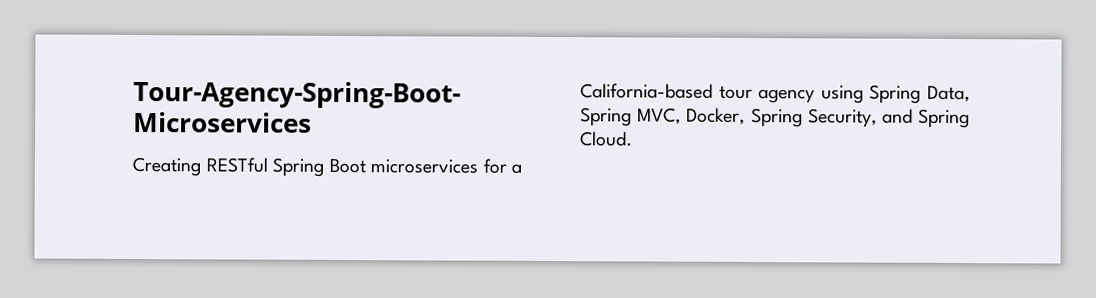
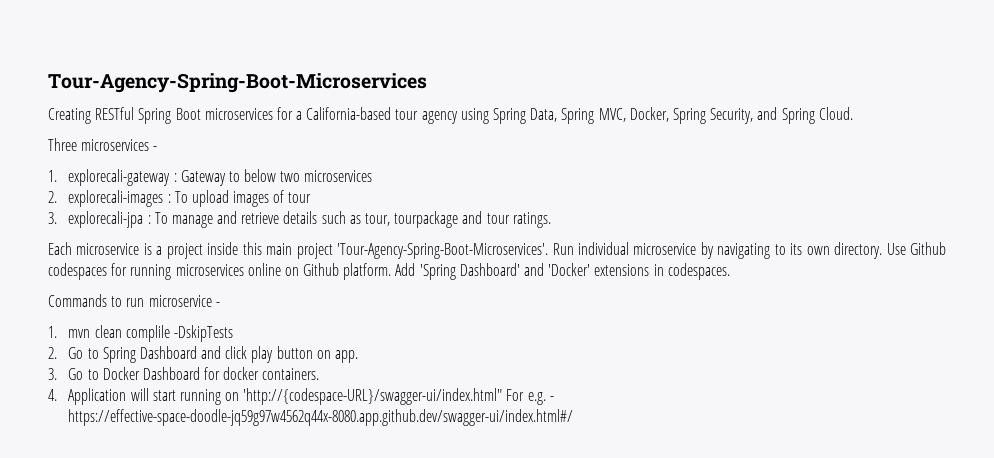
+ Three microservices -
+ 1. explorecali-gateway : Gateway to below two microservices
+ 2. explorecali-images : To upload images of tour
+ 3. explorecali-jpa : To manage and retrieve details such as tour, tourpackage and tour ratings.
+ Each microservice is a project inside this main project 'Tour-Agency-Spring-Boot-Microservices'. Run individual microservice by navigating to its own directory. Use Github codespaces for running microservices online on Github platform. Add 'Spring Dashboard' and 'Docker' extensions in codespaces.
+ Commands to run microservice -
+ 1. mvn clean complile -DskipTests
+ 2. Go to Spring Dashboard and click play button on app.
+ 3. Go to Docker Dashboard for docker containers.
+ 4. Application will start running on 'http://{codespace-URL}/swagger-ui/index.html" For e.g. - https://effective-space-doodle-jq59g97w4562q44x-8080.app.github.dev/swagger-ui/index.html#/

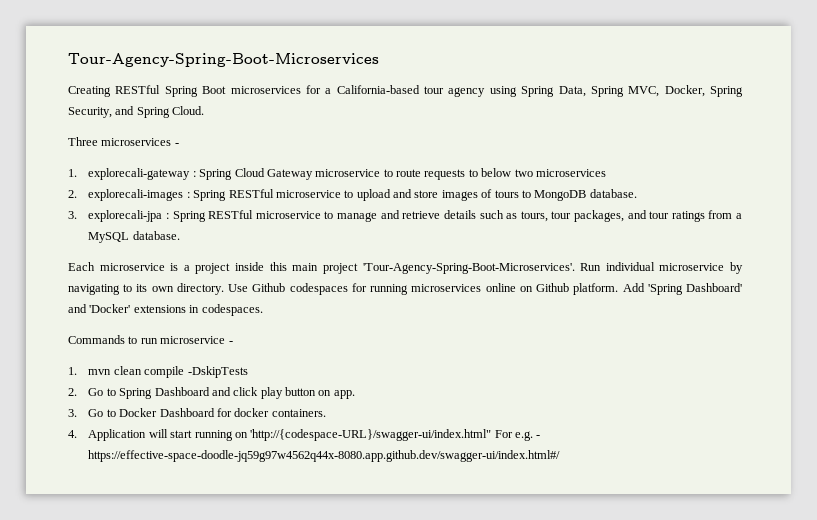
- 1. explorecali-gateway : Gateway to below two microservices
+ 1. explorecali-gateway : Spring Cloud Gateway microservice to route requests to below two microservices
- 2. explorecali-images : To upload images of tour
+ 2. explorecali-images : Spring RESTful microservice to upload and store images of tours to MongoDB database.
- 3. explorecali-jpa : To manage and retrieve details such as tour, tourpackage and tour ratings.
+ 3. explorecali-jpa : Spring RESTful microservice to manage and retrieve details such as tours, tour packages, and tour ratings from a MySQL database.
- 1. mvn clean complile -DskipTests
+ 1. mvn clean compile -DskipTests

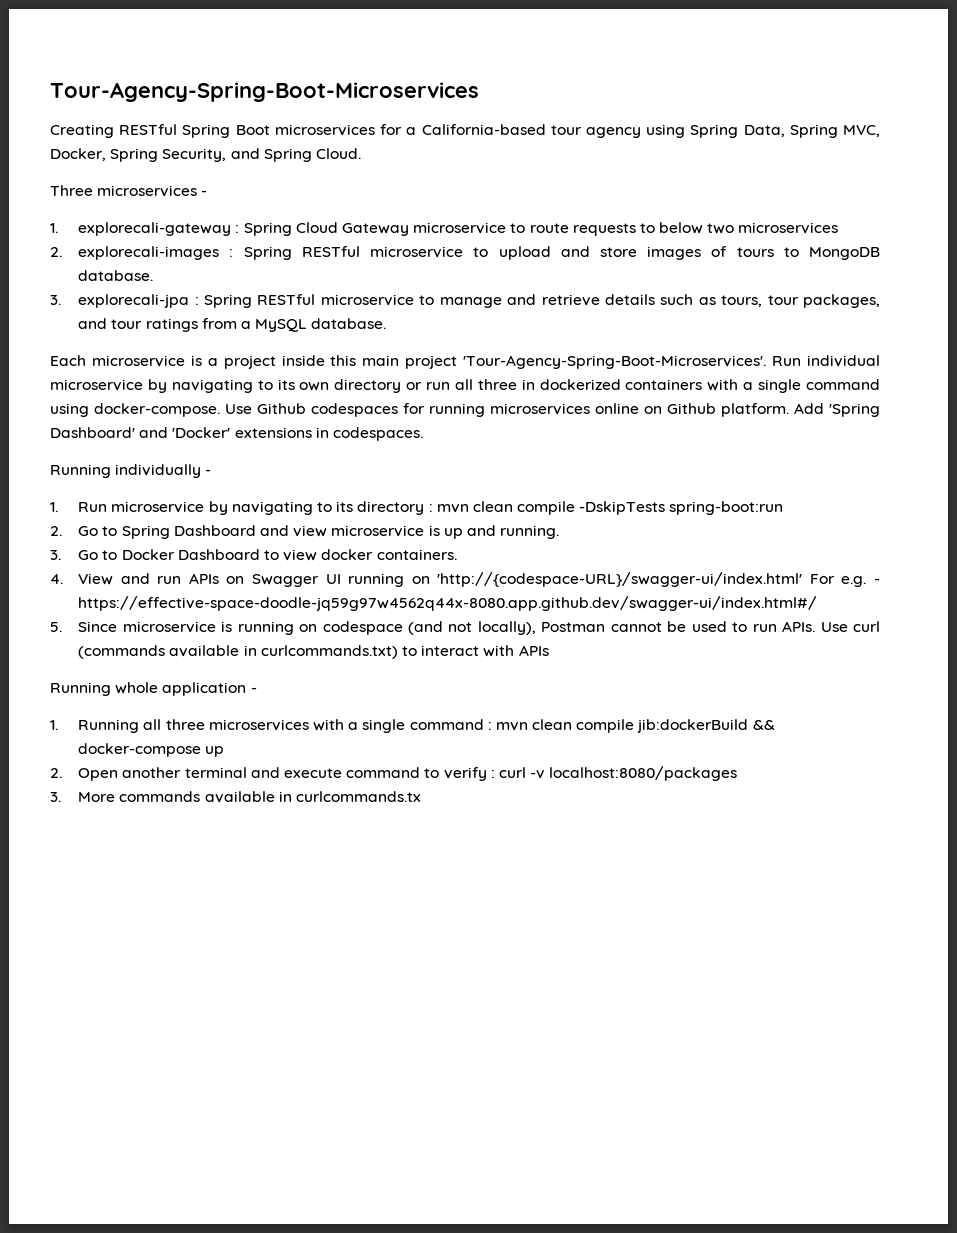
- Run individual microservice by navigating to its own directory.
+ Run individual microservice by navigating to its own directory or run all three in dockerized containers with a single command using docker-compose.
- Commands to run microservice -
- 1. mvn clean compile -DskipTests
+ Running individually -
+ 1. Run microservice by navigating to its directory : mvn clean compile -DskipTests spring-boot:run
- 2. Go to Spring Dashboard and click play button on app.
+ 2. Go to Spring Dashboard and view microservice is up and running.
- 3. Go to Docker Dashboard for docker containers.
+ 3. Go to Docker Dashboard to view docker containers.
- 4. Application will start running on 'http://{codespace-URL}/swagger-ui/index.html" For e.g. - https://effective-space-doodle-jq59g97w4562q44x-8080.app.github.dev/swagger-ui/index.html#/
+ 4. View and run APIs on Swagger UI running on 'http://{codespace-URL}/swagger-ui/index.html' For e.g. - https://effective-space-doodle-jq59g97w4562q44x-8080.app.github.dev/swagger-ui/index.html#/
+ 5. Since microservice is running on codespace (and not locally), Postman cannot be used to run APIs. Use curl (commands available in curlcommands.txt) to interact with APIs
+ Running whole application -
+ 1. Running all three microservices with a single command : mvn clean compile jib:dockerBuild && docker-compose up
+ 2. Open another terminal and execute command to verify : curl -v localhost:8080/packages
+ 3. More commands available in curlcommands.tx

